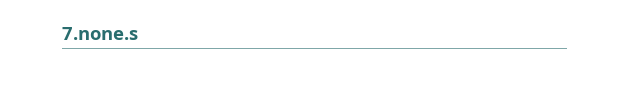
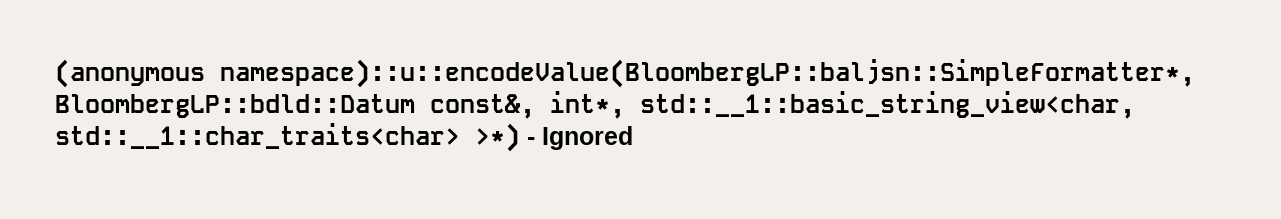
- 7.none.s
+ (anonymous namespace)::u::encodeValue(BloombergLP::baljsn::SimpleFormatter*, BloombergLP::bdld::Datum const&, int*, std::__1::basic_string_view<char, std::__1::char_traits<char> >*) - Ignored

